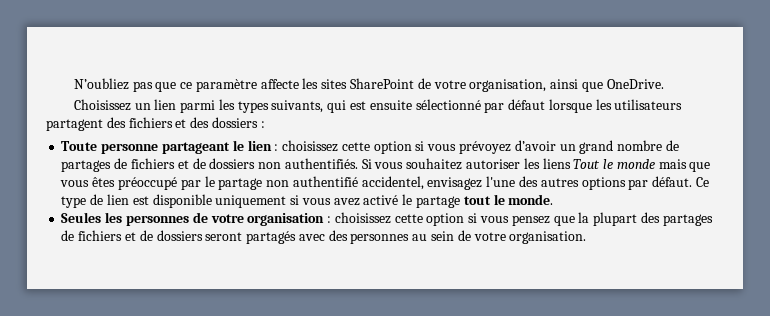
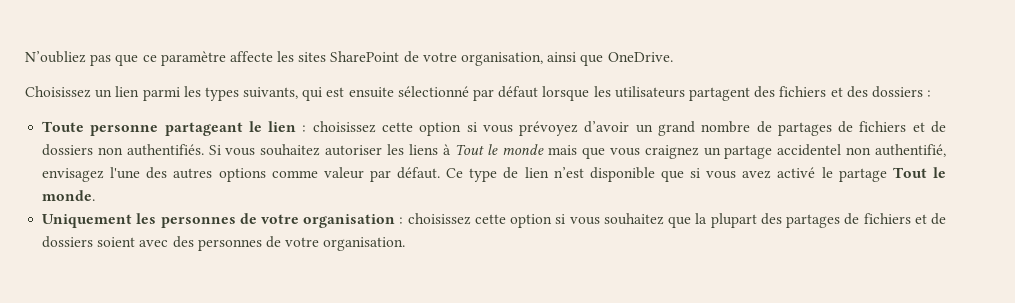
- Si vous souhaitez autoriser les liens Tout le monde mais que vous êtes préoccupé par le partage non authentifié accidentel, envisagez l'une des autres options par défaut.
+ Si vous souhaitez autoriser les liens à Tout le monde mais que vous craignez un partage accidentel non authentifié, envisagez l'une des autres options comme valeur par défaut.
- Ce type de lien est disponible uniquement si vous avez activé le partage tout le monde.
+ Ce type de lien n’est disponible que si vous avez activé le partage Tout le monde.
- Seules les personnes de votre organisation : choisissez cette option si vous pensez que la plupart des partages de fichiers et de dossiers seront partagés avec des personnes au sein de votre organisation.
+ Uniquement les personnes de votre organisation : choisissez cette option si vous souhaitez que la plupart des partages de fichiers et de dossiers soient avec des personnes de votre organisation.

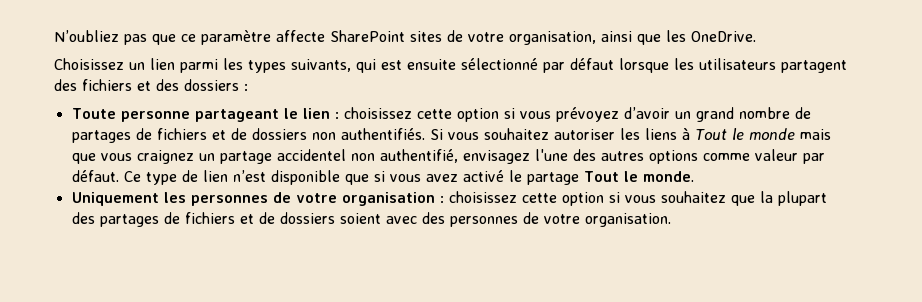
- N’oubliez pas que ce paramètre affecte les sites SharePoint de votre organisation, ainsi que OneDrive.
+ N’oubliez pas que ce paramètre affecte SharePoint sites de votre organisation, ainsi que les OneDrive.

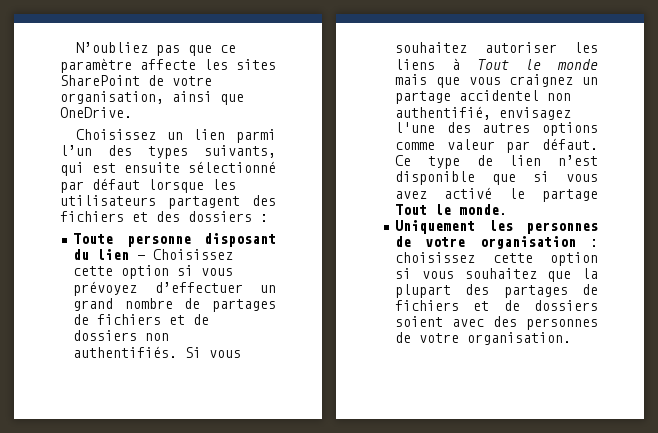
- N’oubliez pas que ce paramètre affecte SharePoint sites de votre organisation, ainsi que les OneDrive.
+ N’oubliez pas que ce paramètre affecte les sites SharePoint de votre organisation, ainsi que OneDrive.
- Choisissez un lien parmi les types suivants, qui est ensuite sélectionné par défaut lorsque les utilisateurs partagent des fichiers et des dossiers :
+ Choisissez un lien parmi l’un des types suivants, qui est ensuite sélectionné par défaut lorsque les utilisateurs partagent des fichiers et des dossiers :
- Toute personne partageant le lien : choisissez cette option si vous prévoyez d’avoir un grand nombre de partages de fichiers et de dossiers non authentifiés.
+ Toute personne disposant du lien - Choisissez cette option si vous prévoyez d’effectuer un grand nombre de partages de fichiers et de dossiers non authentifiés.

